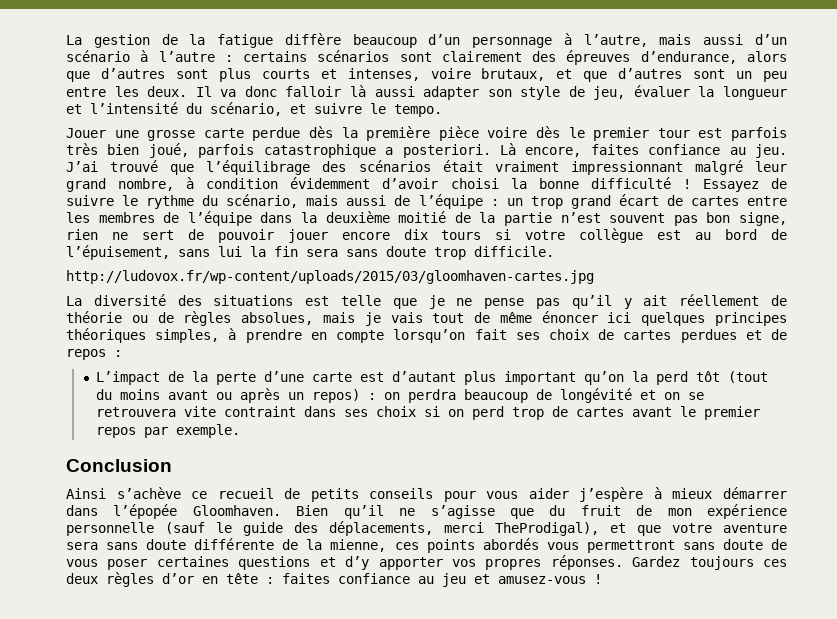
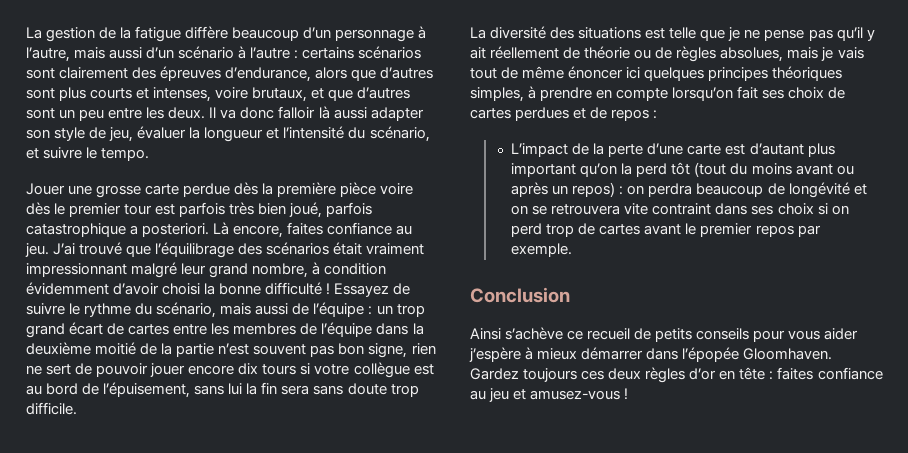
- http://ludovox.fr/wp-content/uploads/2015/03/gloomhaven-cartes.jpg
- Bien qu’il ne s’agisse que du fruit de mon expérience personnelle (sauf le guide des déplacements, merci TheProdigal), et que votre aventure sera sans doute différente de la mienne, ces points abordés vous permettront sans doute de vous poser certaines questions et d’y apporter vos propres réponses.

